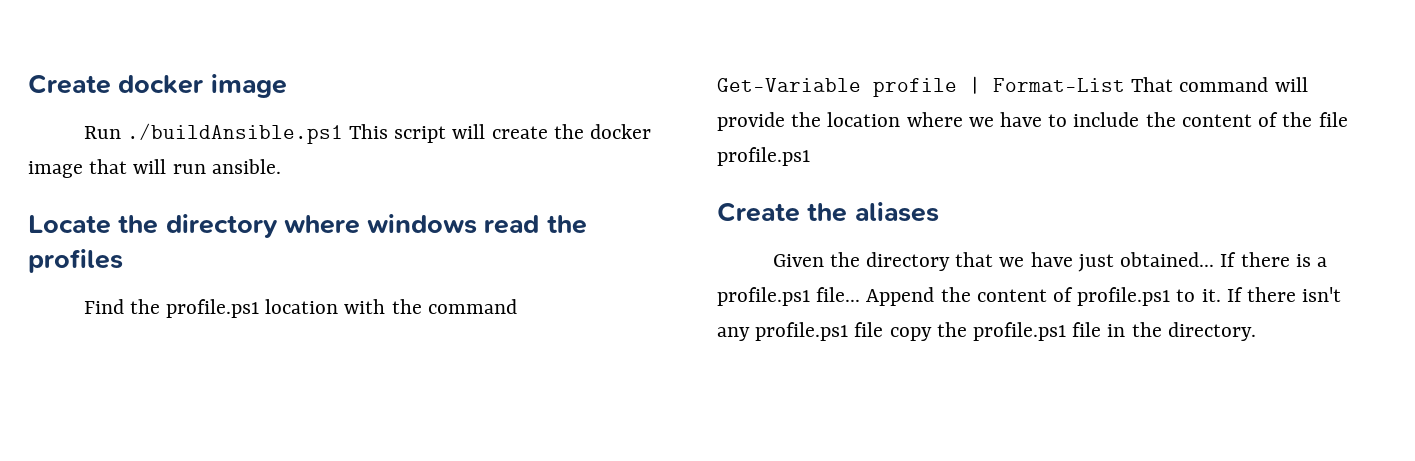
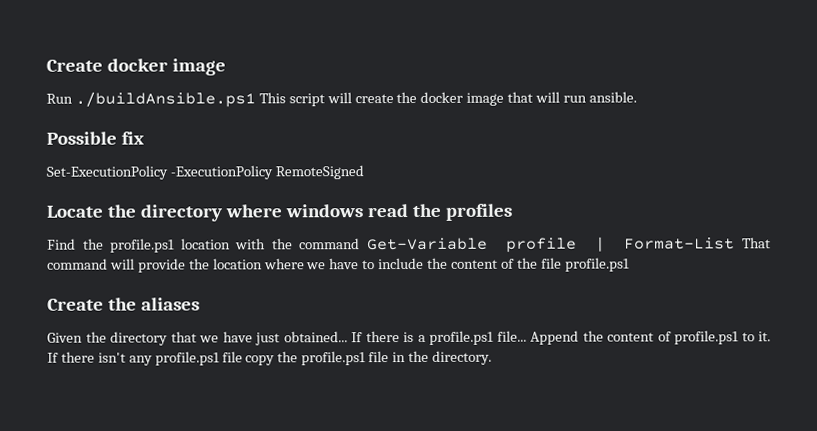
+ Possible fix
+ Set-ExecutionPolicy -ExecutionPolicy RemoteSigned

